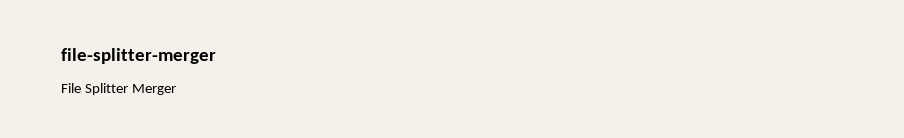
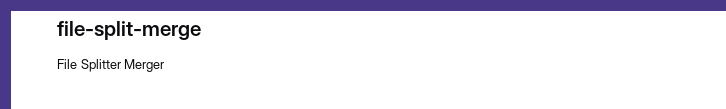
- file-splitter-merger
+ file-split-merge

